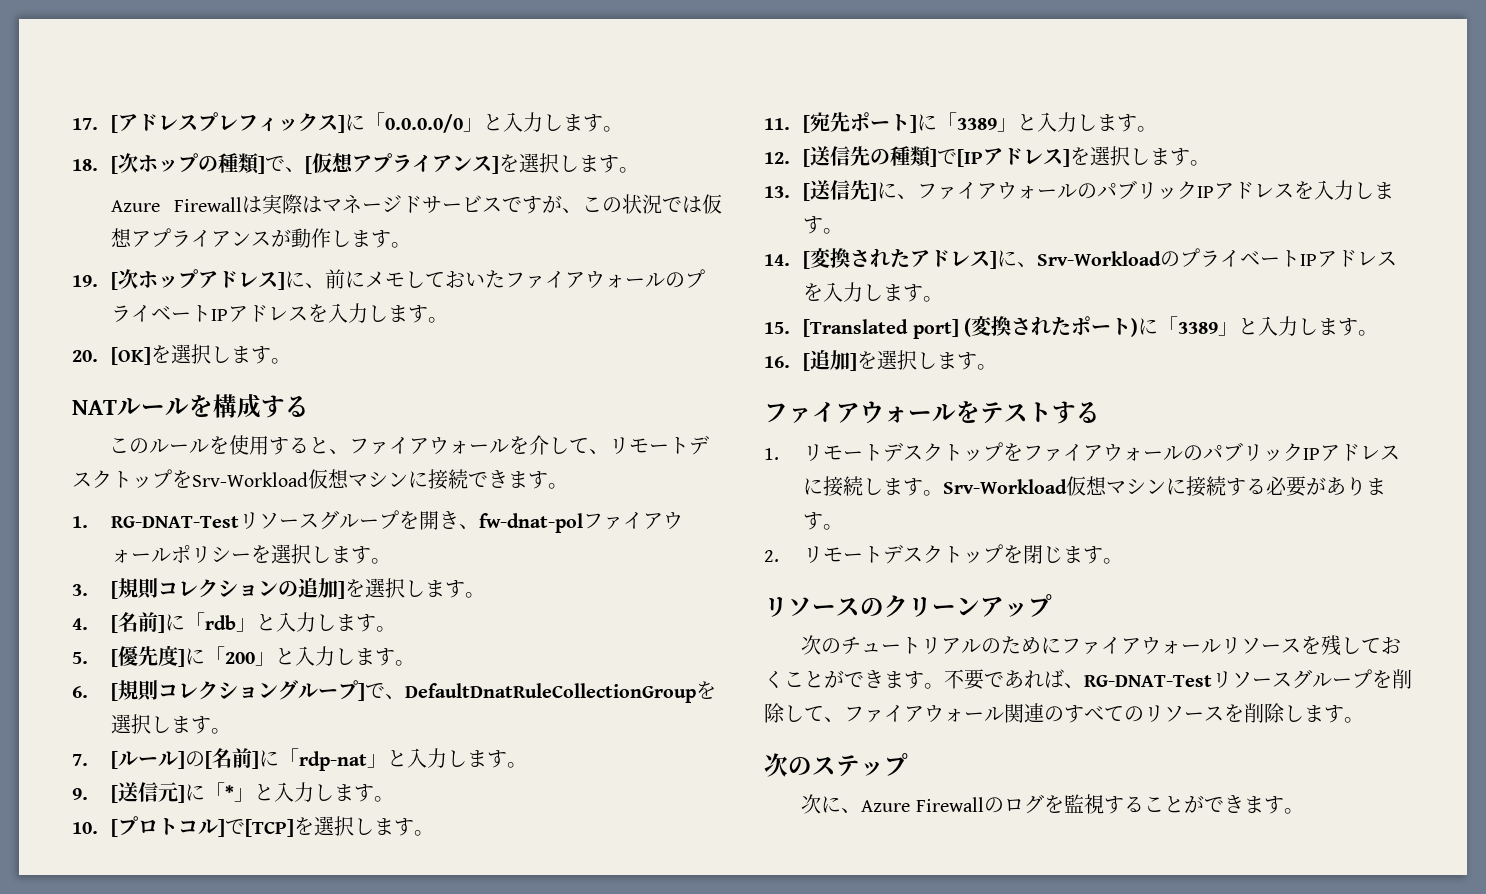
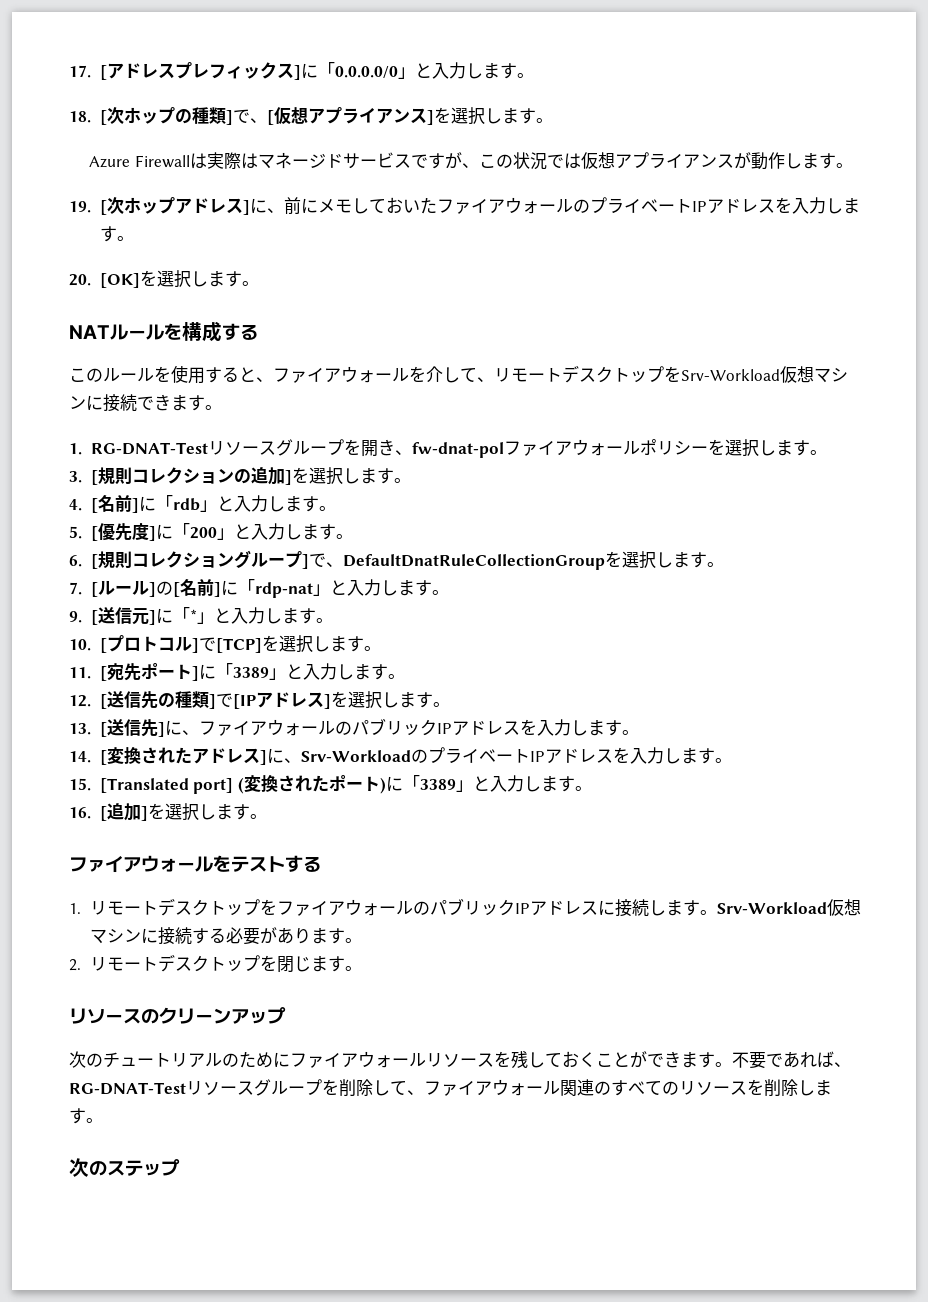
- 次に、Azure Firewallのログを監視することができます。

